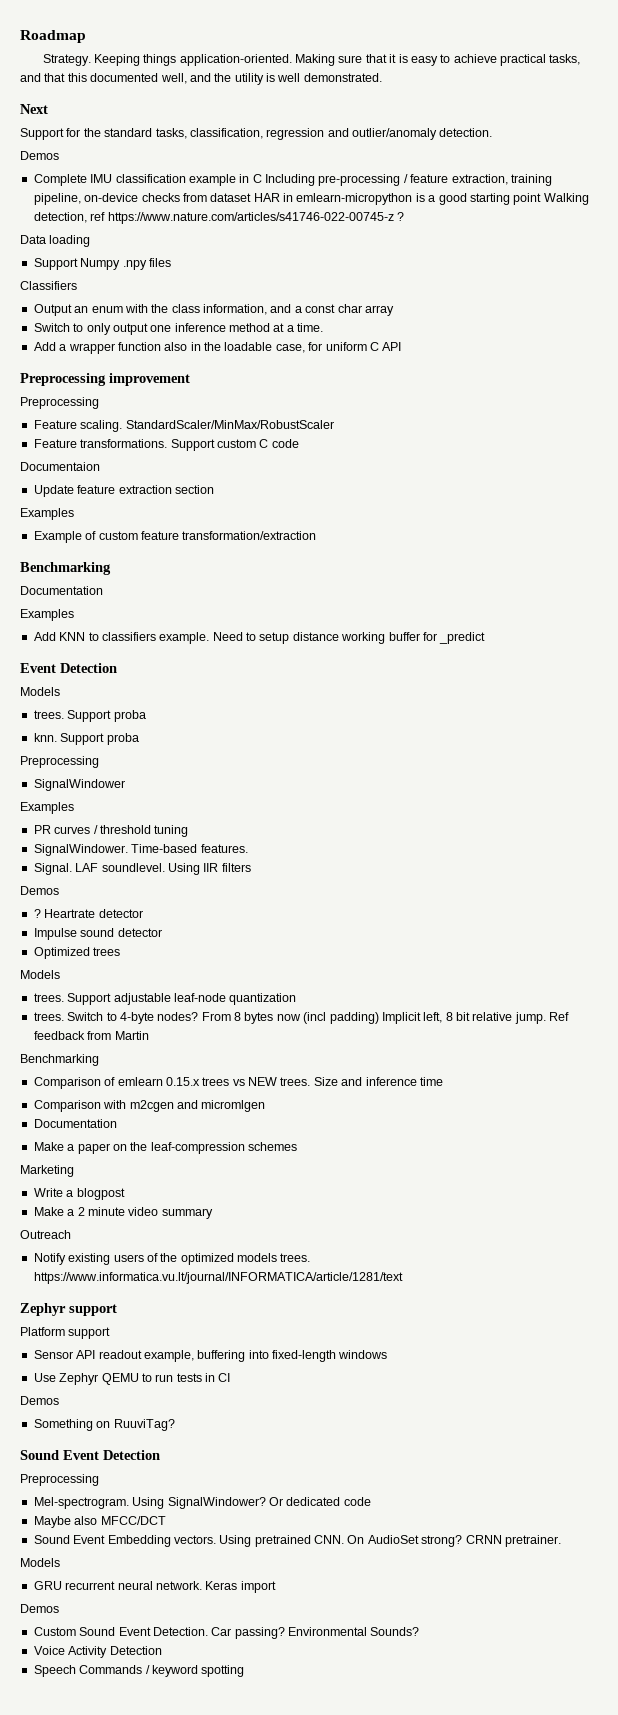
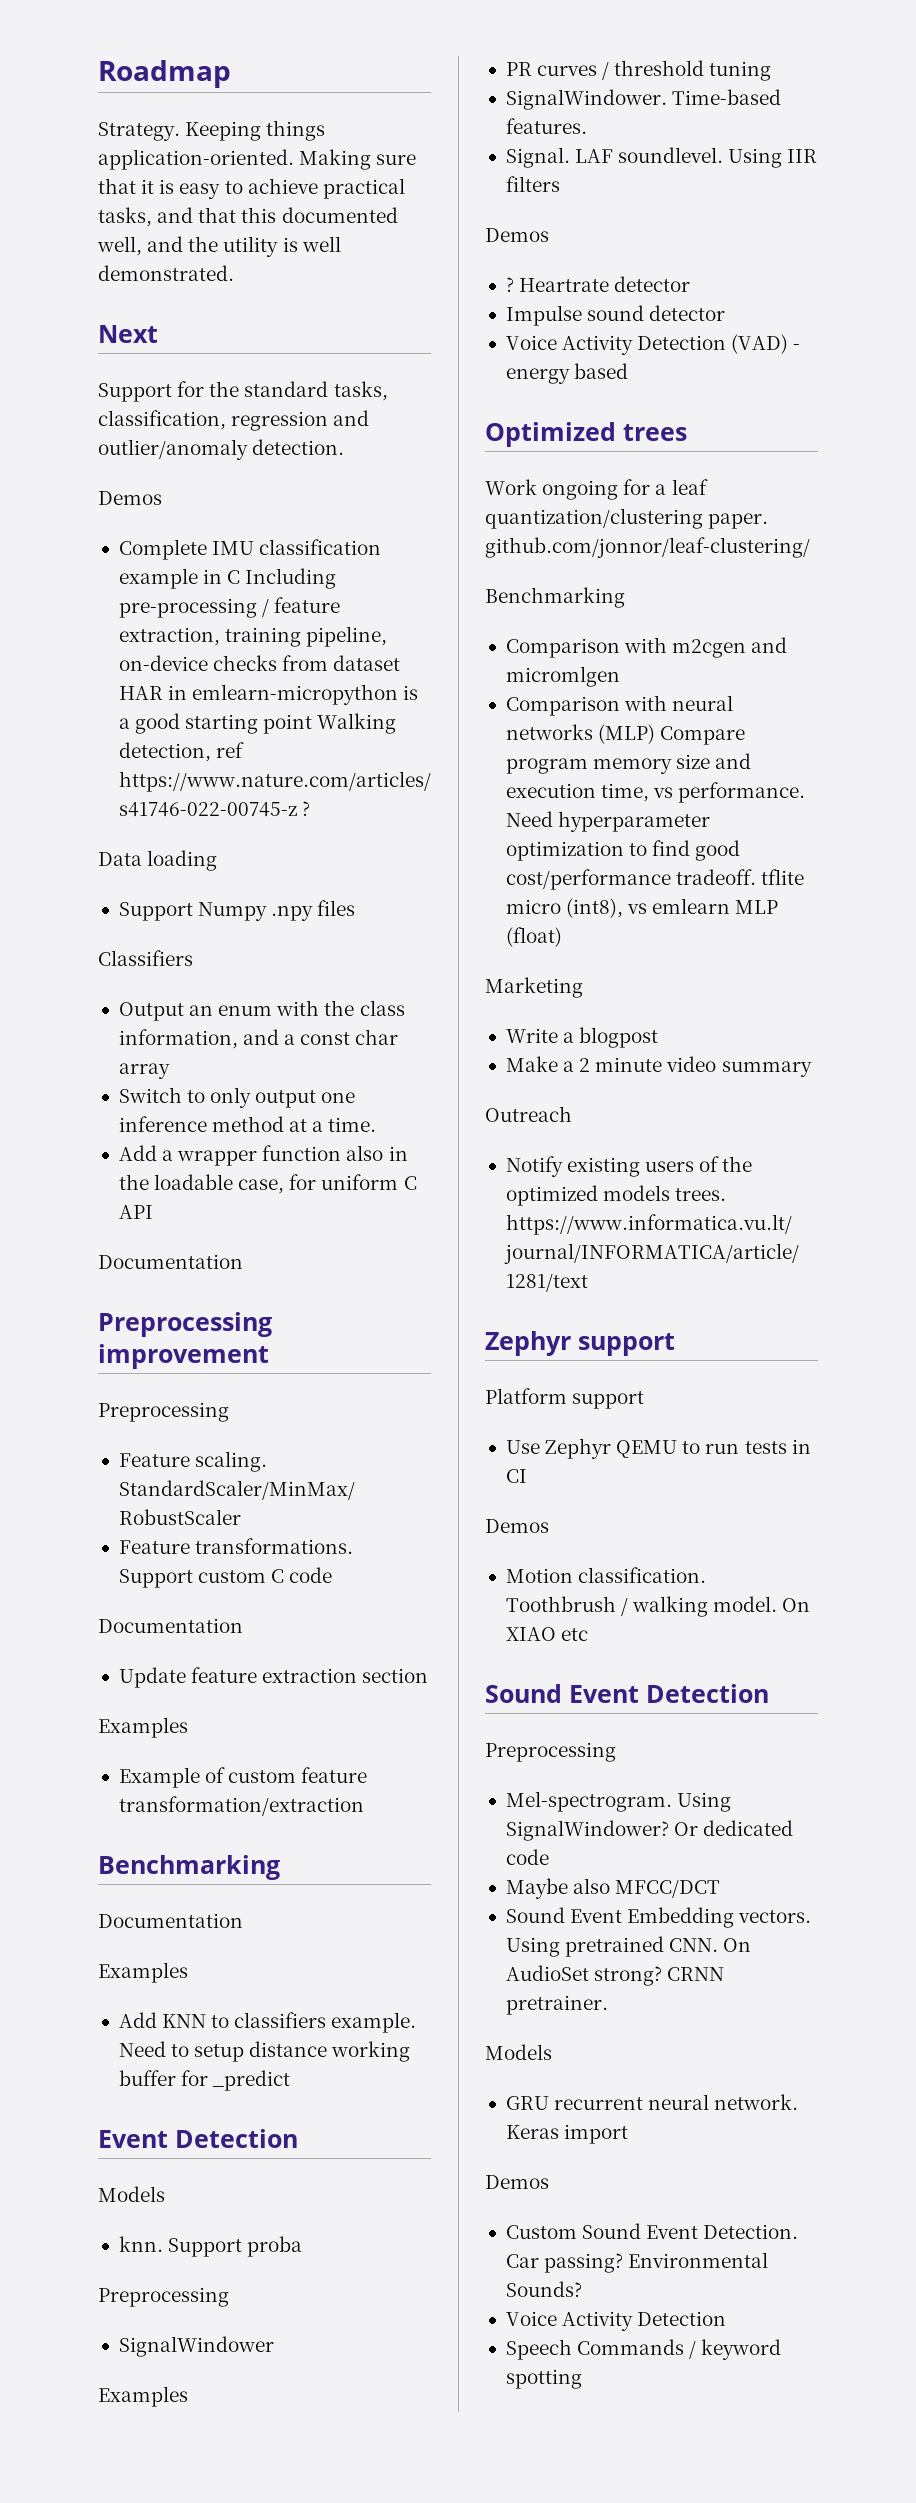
  Add a wrapper function also in the loadable case, for uniform C API
+ Documentation
  Support custom C code
- Documentaion
+ Documentation
- trees. Support proba
+ Voice Activity Detection (VAD) - energy based
  Optimized trees
- Models
- trees. Support adjustable leaf-node quantization
- trees. Switch to 4-byte nodes? From 8 bytes now (incl padding) Implicit left, 8 bit relative jump. Ref feedback from Martin
+ Work ongoing for a leaf quantization/clustering paper. github.com/jonnor/leaf-clustering/
  Benchmarking
- Comparison of emlearn 0.15.x trees vs NEW trees. Size and inference time
  Comparison with m2cgen and micromlgen
- Documentation
- Make a paper on the leaf-compression schemes
+ Comparison with neural networks (MLP) Compare program memory size and execution time, vs performance. Need hyperparameter optimization to find good cost/performance tradeoff. tflite micro (int8), vs emlearn MLP (float)
- Sensor API readout example, buffering into fixed-length windows
- Something on RuuviTag?
+ Motion classification. Toothbrush / walking model. On XIAO etc

